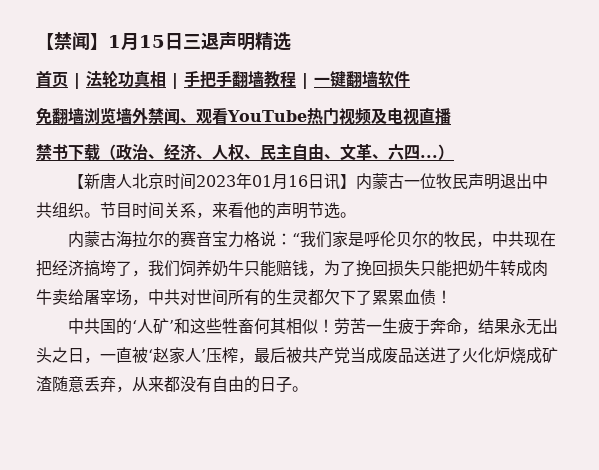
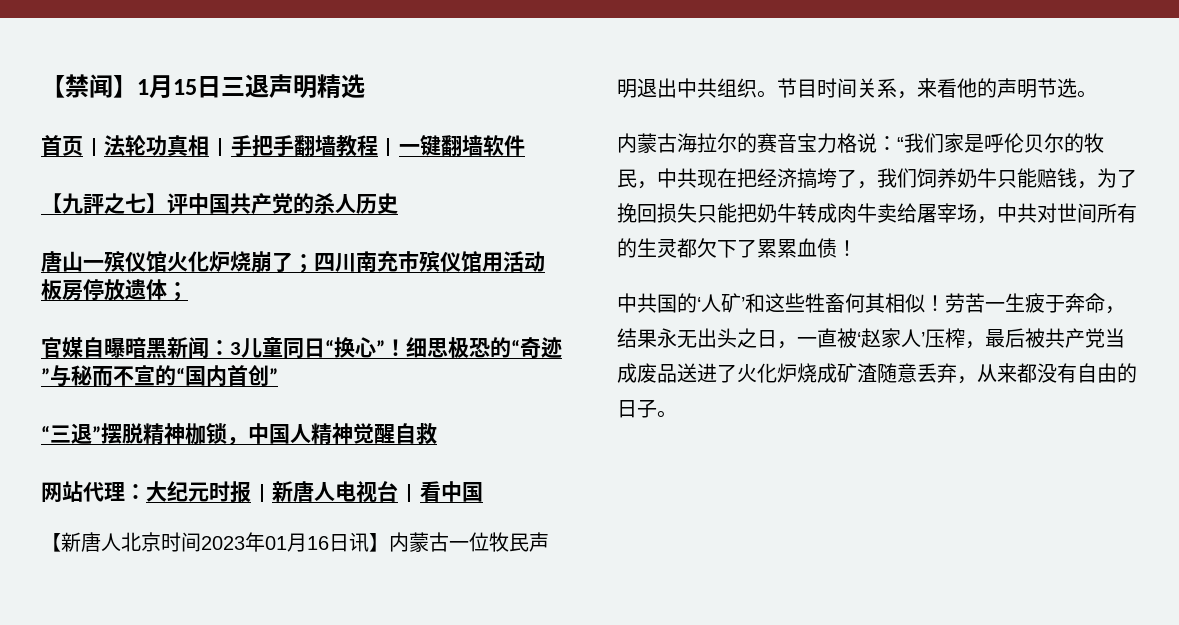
- 免翻墙浏览墙外禁闻、观看YouTube热门视频及电视直播
- 禁书下载（政治、经济、人权、民主自由、文革、六四...）
+ 【九評之七】评中国共产党的杀人历史
+ 唐山一殡仪馆火化炉烧崩了；四川南充市殡仪馆用活动板房停放遗体；
+ 官媒自曝暗黑新闻：3儿童同日“换心”！细思极恐的“奇迹”与秘而不宣的“国内首创”
+ “三退”摆脱精神枷锁，中国人精神觉醒自救
+ 网站代理：大纪元时报 | 新唐人电视台 | 看中国

